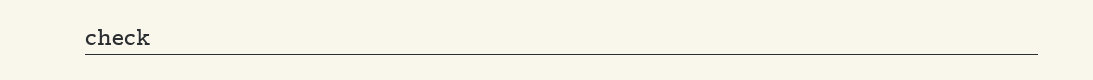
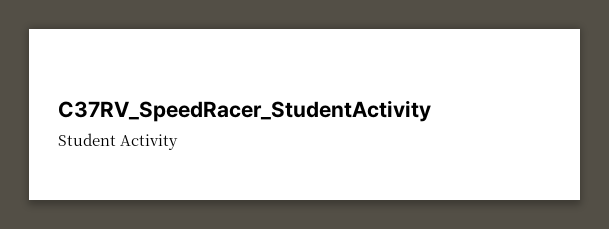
- check
+ C37RV_SpeedRacer_StudentActivity
+ Student Activity

